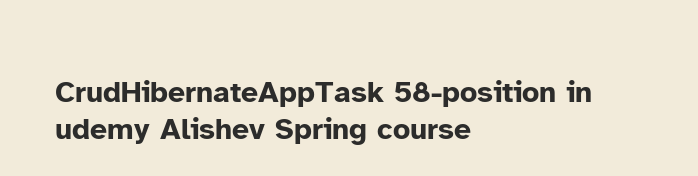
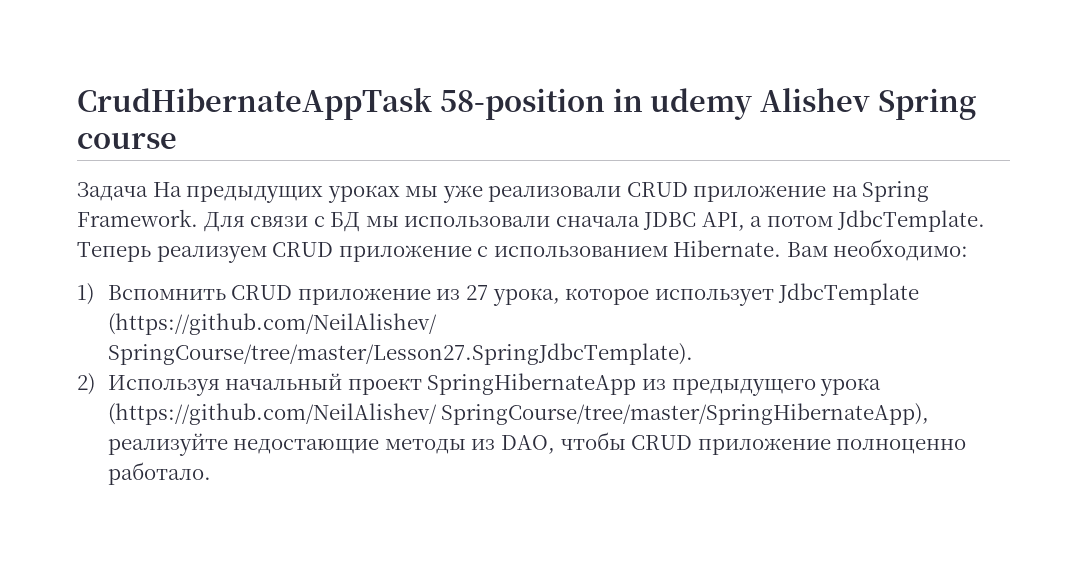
+ Задача На предыдущих уроках мы уже реализовали CRUD приложение на Spring Framework. Для связи с БД мы использовали сначала JDBC API, а потом JdbcTemplate. Теперь реализуем CRUD приложение с использованием Hibernate. Вам необходимо:
+ 1) Вспомнить CRUD приложение из 27 урока, которое использует JdbcTemplate (https://github.com/NeilAlishev/ SpringCourse/tree/master/Lesson27.SpringJdbcTemplate).
+ 2) Используя начальный проект SpringHibernateApp из предыдущего урока (https://github.com/NeilAlishev/ SpringCourse/tree/master/SpringHibernateApp), реализуйте недостающие методы из DAO, чтобы CRUD приложение полноценно работало.

